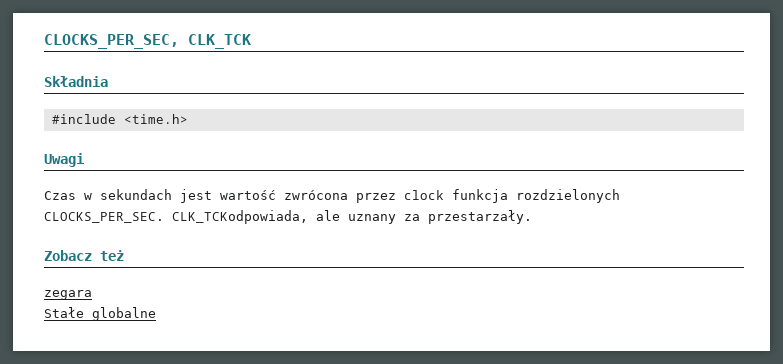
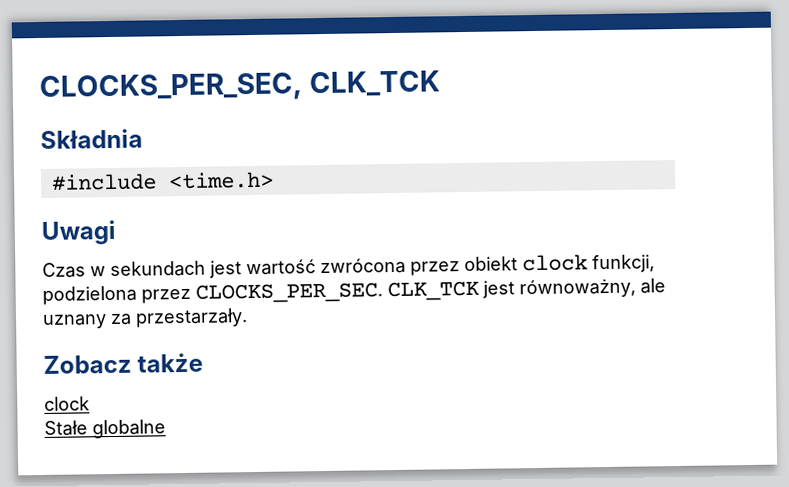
- Czas w sekundach jest wartość zwrócona przez clock funkcja rozdzielonych CLOCKS_PER_SEC. CLK_TCKodpowiada, ale uznany za przestarzały.
+ Czas w sekundach jest wartość zwrócona przez obiekt clock funkcji, podzielona przez CLOCKS_PER_SEC. CLK_TCK jest równoważny, ale uznany za przestarzały.
- Zobacz też
- zegara
+ Zobacz także
+ clock

